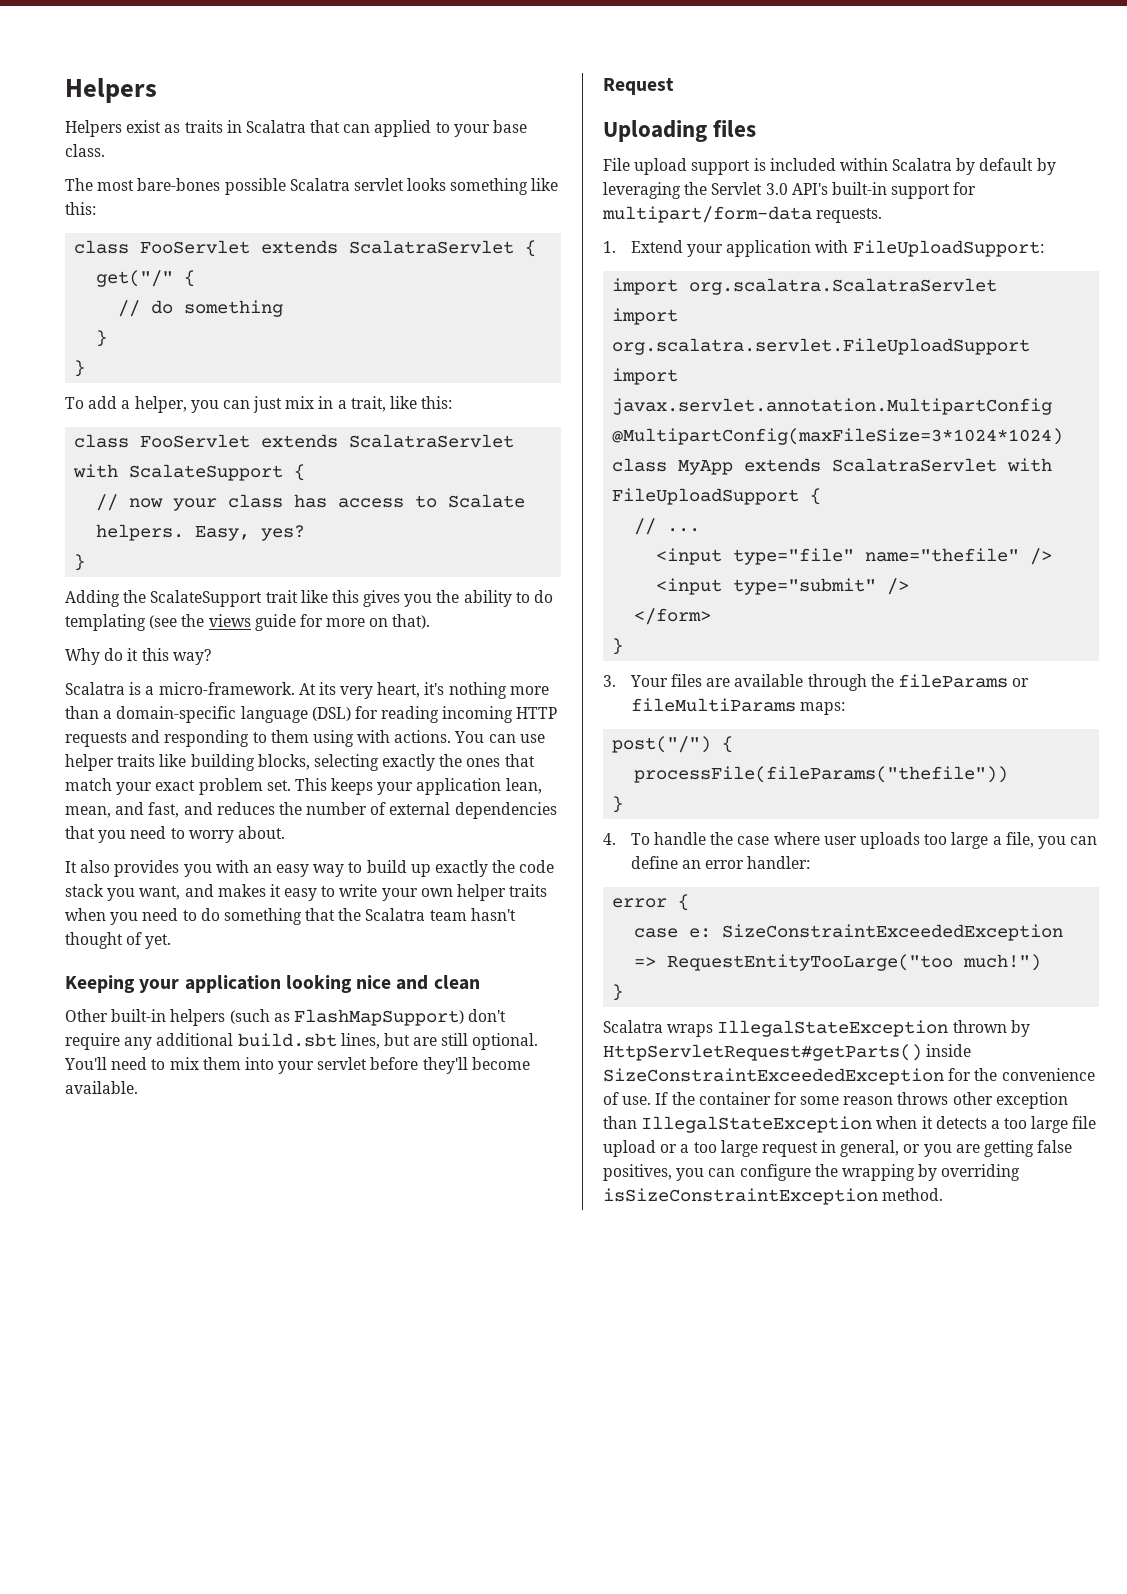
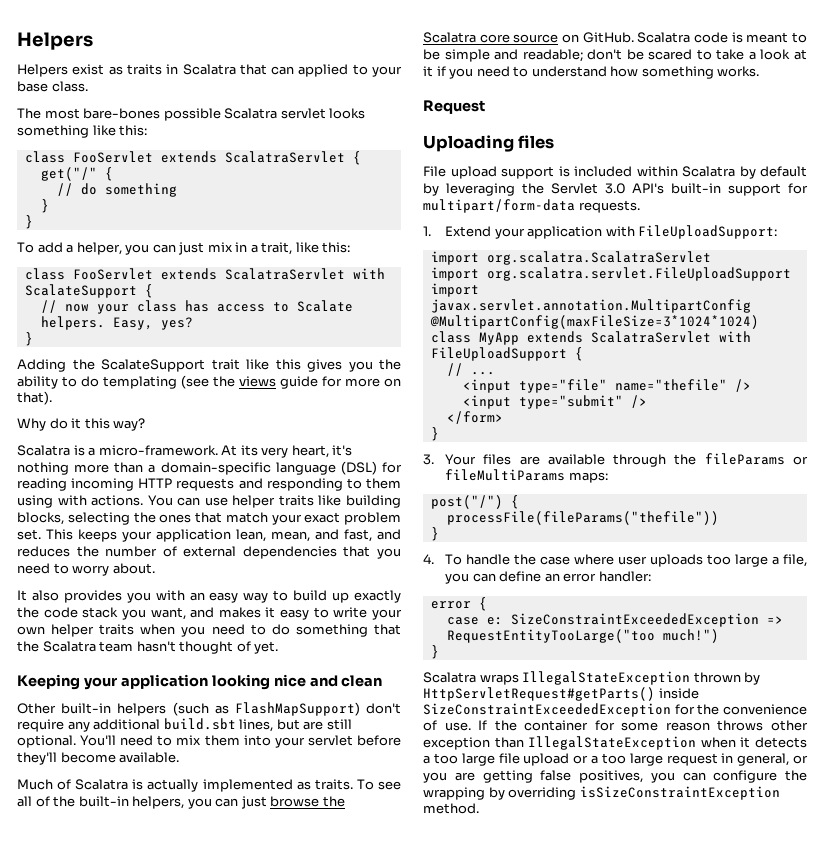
- You can use helper traits like building blocks, selecting exactly the ones that match your exact problem set.
+ You can use helper traits like building blocks, selecting the ones that match your exact problem set.
+ Much of Scalatra is actually implemented as traits. To see all of the built-in helpers, you can just browse the Scalatra core source on GitHub. Scalatra code is meant to be simple and readable; don't be scared to take a look at it if you need to understand how something works.

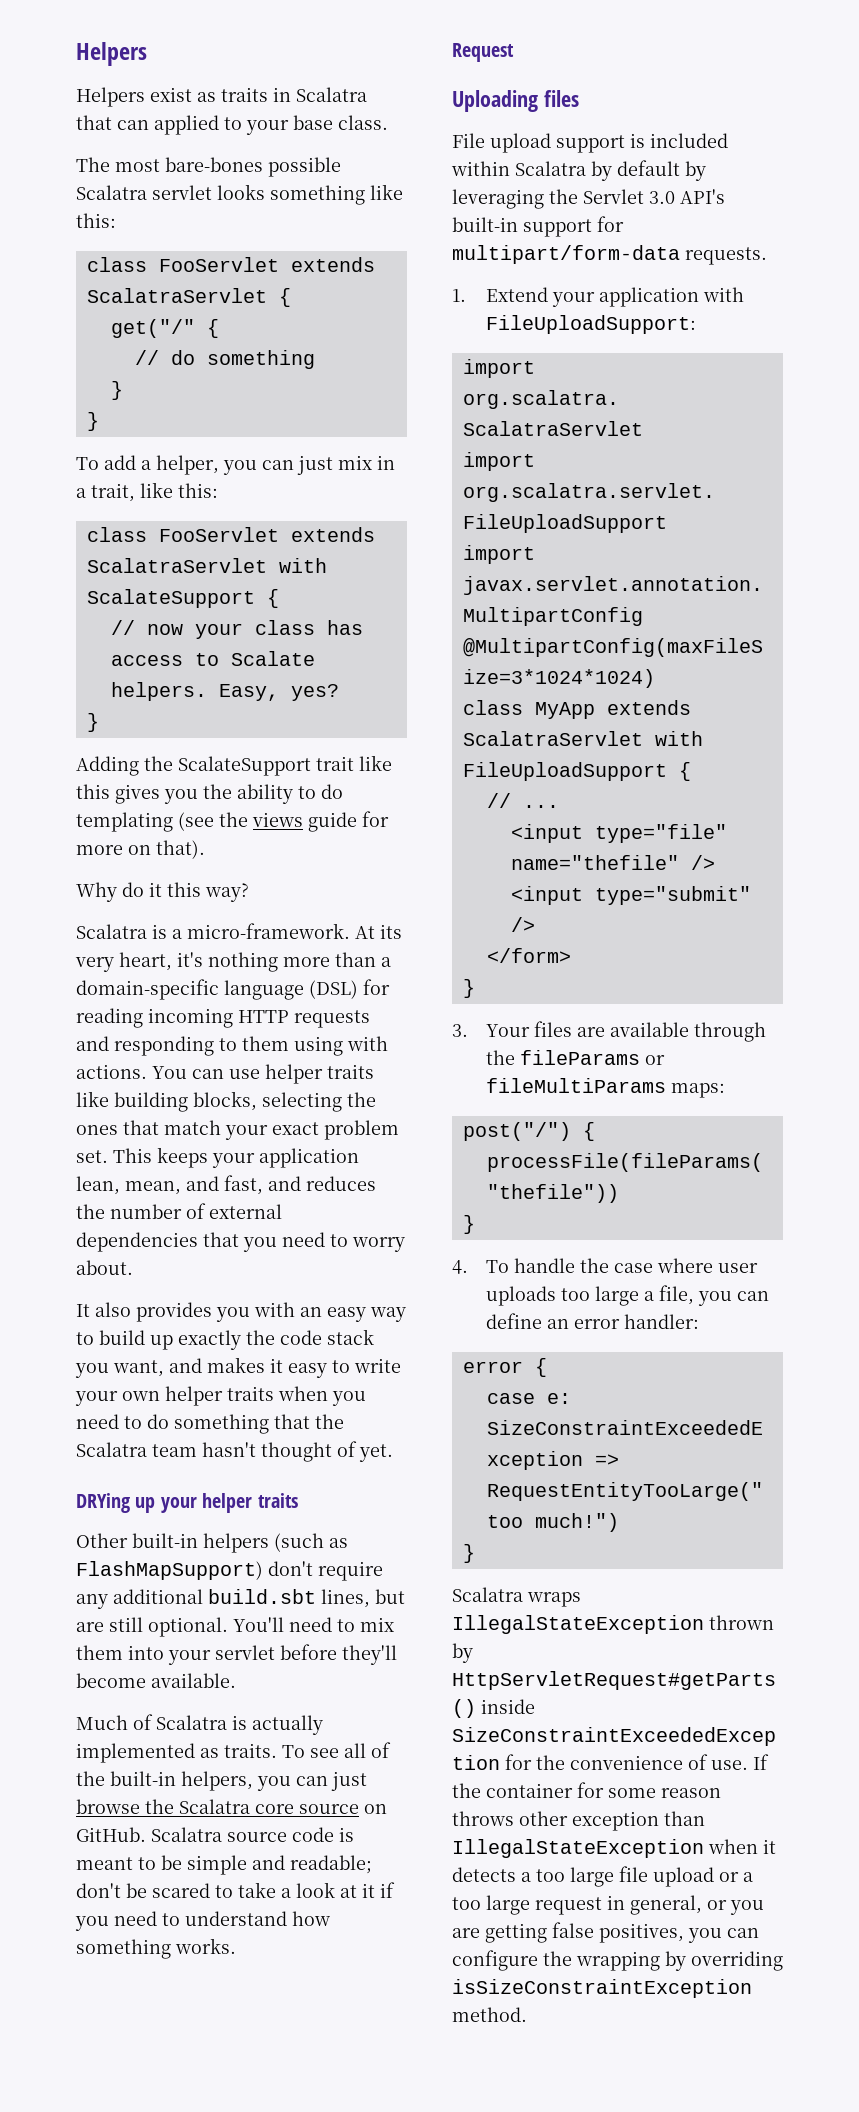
- Keeping your application looking nice and clean
+ DRYing up your helper traits
- Scalatra code is meant to be simple and readable; don't be scared to take a look at it if you need to understand how something works.
+ Scalatra source code is meant to be simple and readable; don't be scared to take a look at it if you need to understand how something works.

